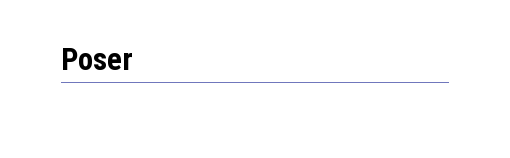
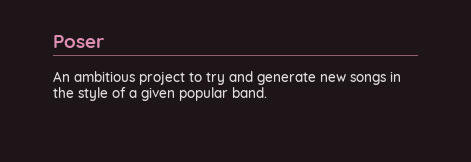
+ An ambitious project to try and generate new songs in the style of a given popular band.

